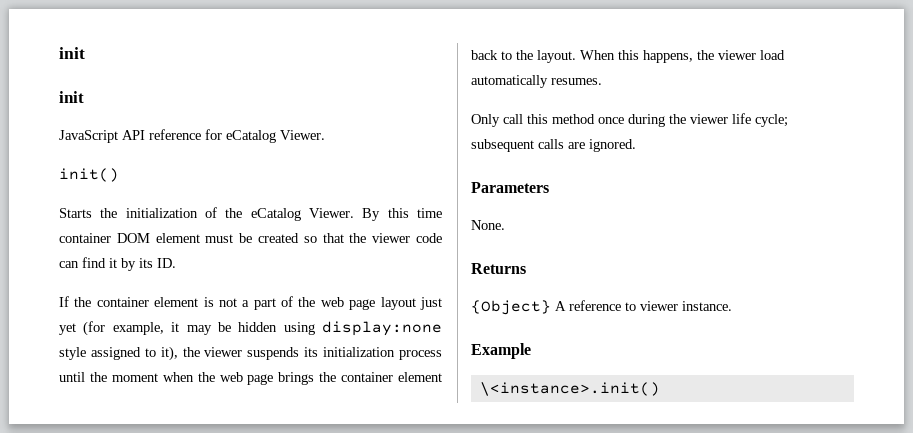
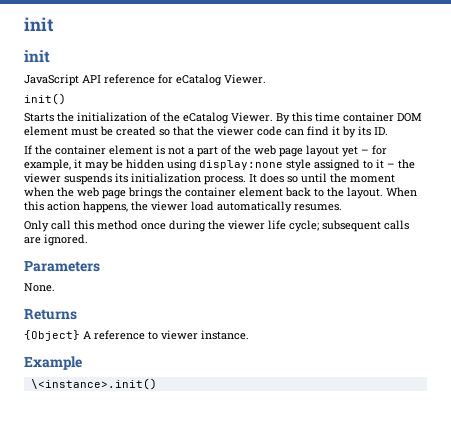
- If the container element is not a part of the web page layout just yet (for example, it may be hidden using display:none style assigned to it), the viewer suspends its initialization process until the moment when the web page brings the container element back to the layout.
+ If the container element is not a part of the web page layout yet – for example, it may be hidden using display:none style assigned to it – the viewer suspends its initialization process. It does so until the moment when the web page brings the container element back to the layout.
- When this happens, the viewer load automatically resumes.
+ When this action happens, the viewer load automatically resumes.

